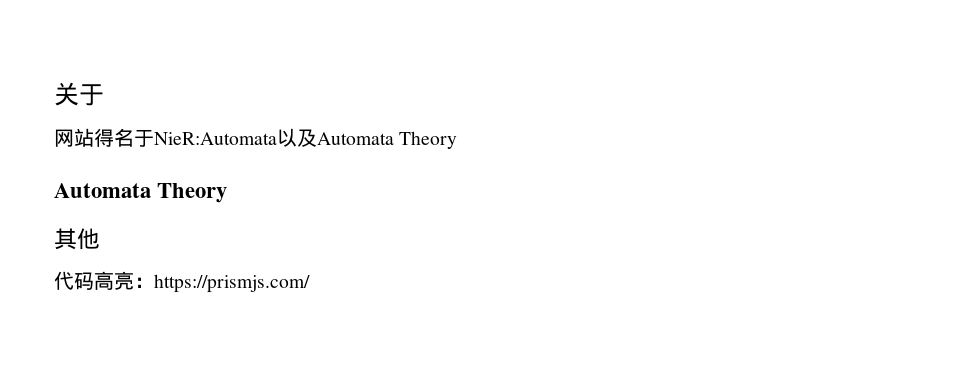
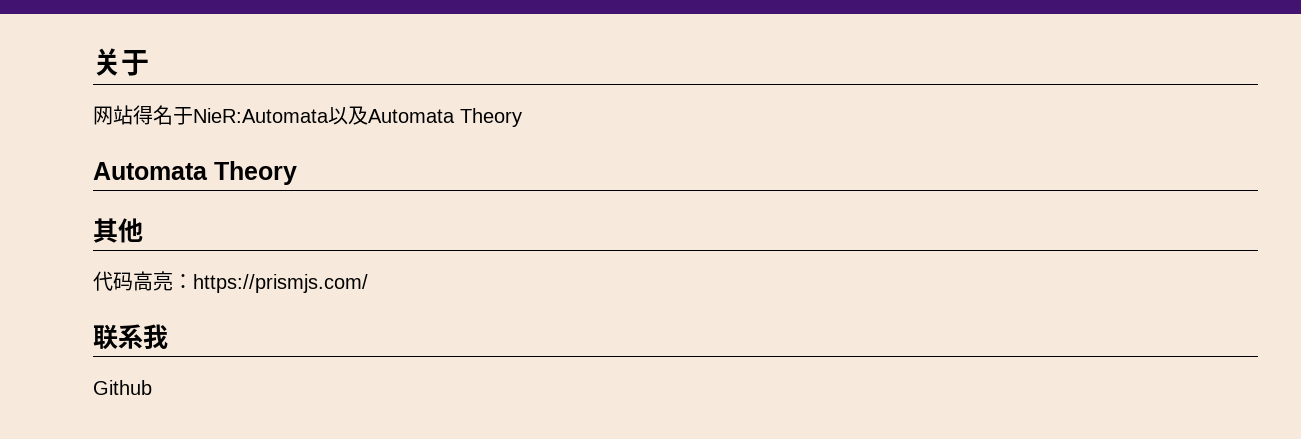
+ 联系我
+ Github

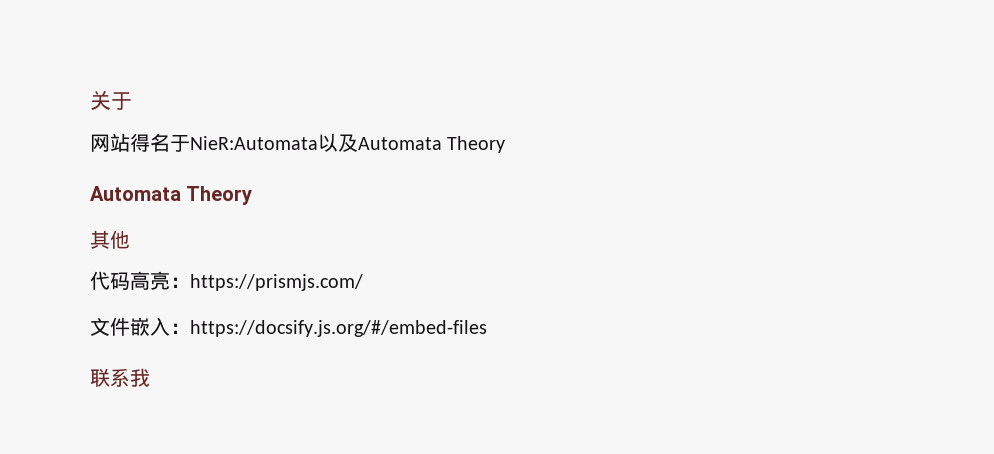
+ 文件嵌入：https://docsify.js.org/#/embed-files
- Github

